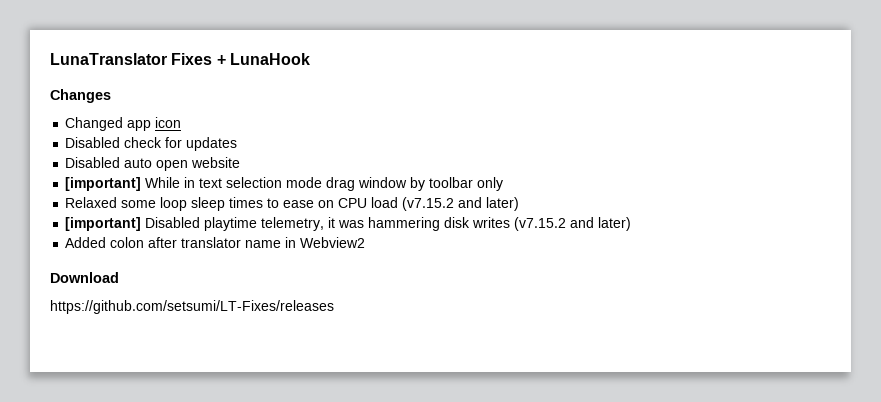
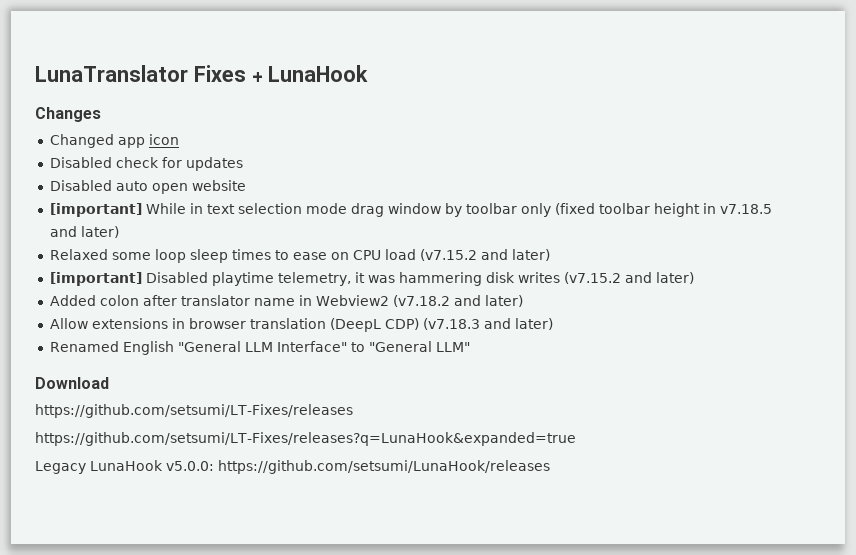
- [important] While in text selection mode drag window by toolbar only
+ [important] While in text selection mode drag window by toolbar only (fixed toolbar height in v7.18.5 and later)
- Added colon after translator name in Webview2
+ Added colon after translator name in Webview2 (v7.18.2 and later)
+ Allow extensions in browser translation (DeepL CDP) (v7.18.3 and later)
+ Renamed English "General LLM Interface" to "General LLM"
  Download
  https://github.com/setsumi/LT-Fixes/releases
+ https://github.com/setsumi/LT-Fixes/releases?q=LunaHook&expanded=true
+ Legacy LunaHook v5.0.0: https://github.com/setsumi/LunaHook/releases

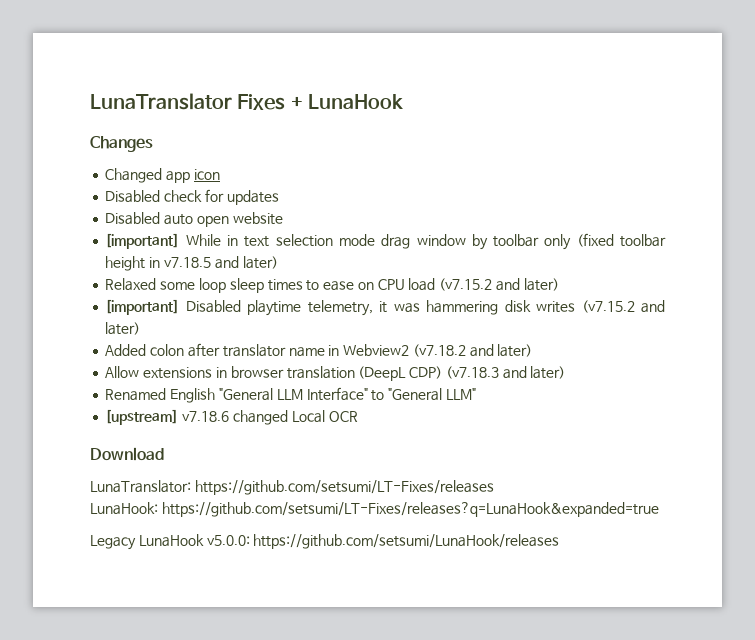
+ [upstream] v7.18.6 changed Local OCR
- https://github.com/setsumi/LT-Fixes/releases
+ LunaTranslator: https://github.com/setsumi/LT-Fixes/releases
- https://github.com/setsumi/LT-Fixes/releases?q=LunaHook&expanded=true
+ LunaHook: https://github.com/setsumi/LT-Fixes/releases?q=LunaHook&expanded=true

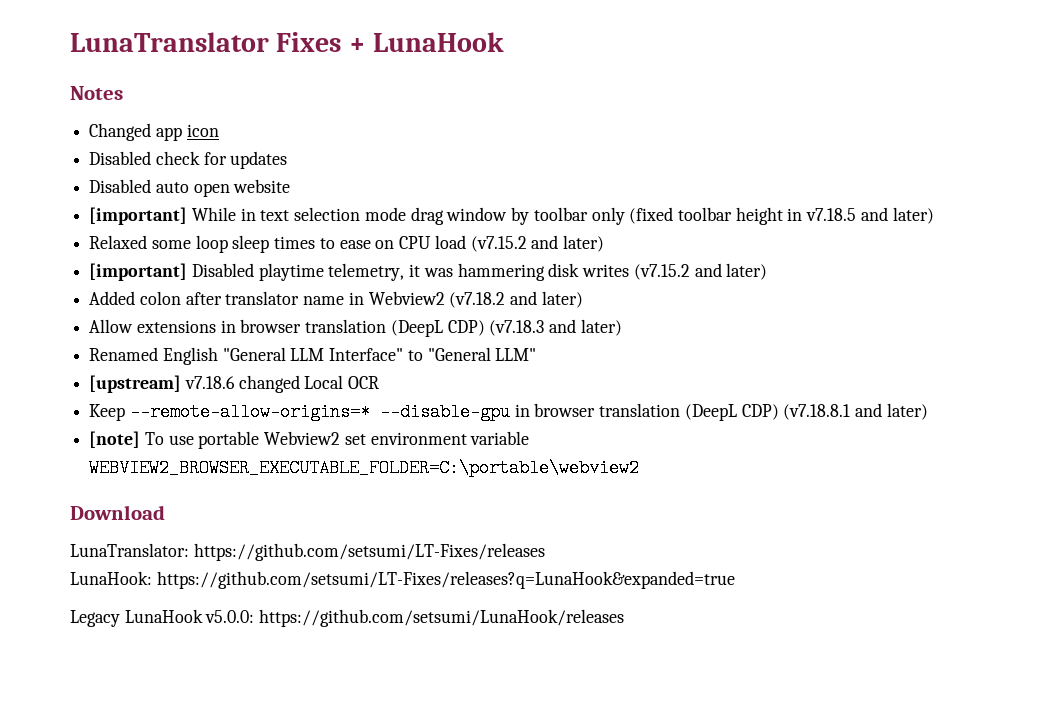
- Changes
+ Notes
+ Keep --remote-allow-origins=* --disable-gpu in browser translation (DeepL CDP) (v7.18.8.1 and later)
+ [note] To use portable Webview2 set environment variable WEBVIEW2_BROWSER_EXECUTABLE_FOLDER=C:\portable\webview2

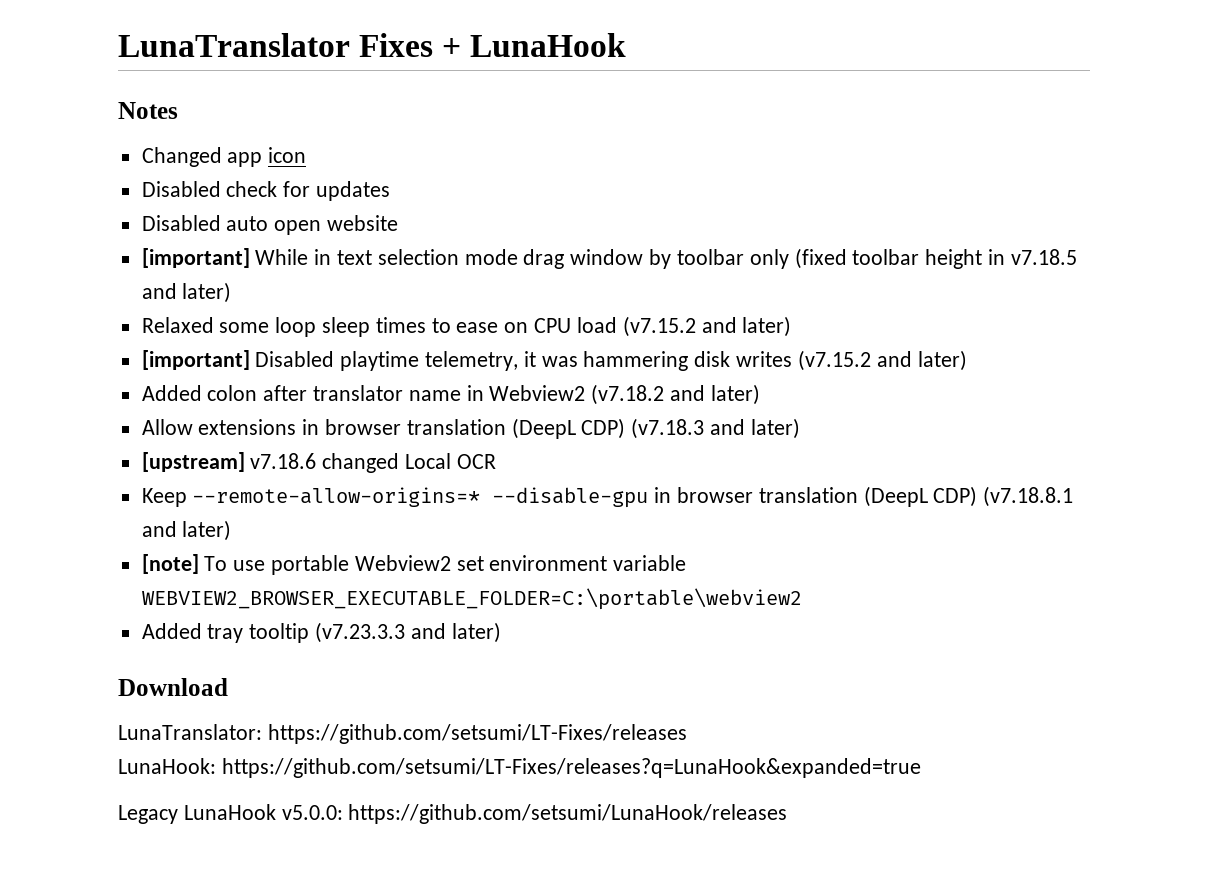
- Renamed English "General LLM Interface" to "General LLM"
+ Added tray tooltip (v7.23.3.3 and later)

